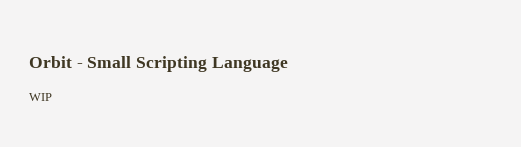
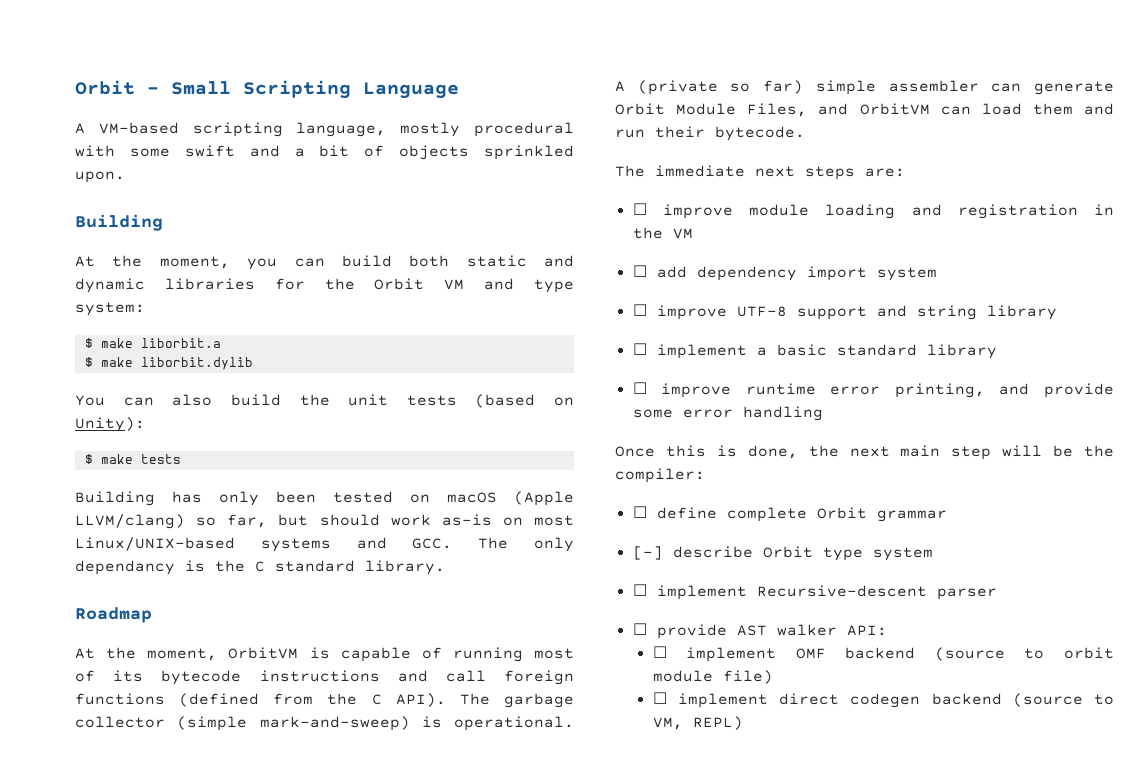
- WIP
+ A VM-based scripting language, mostly procedural with some swift and a bit of objects sprinkled upon.
+ Building
+ At the moment, you can build both static and dynamic libraries for the Orbit VM and type system:
+ $ make liborbit.a
+ $ make liborbit.dylib
+ You can also build the unit tests (based on Unity):
+ $ make tests
+ Building has only been tested on macOS (Apple LLVM/clang) so far, but should work as-is on most Linux/UNIX-based systems and GCC. The only dependancy is the C standard library.
+ Roadmap
+ At the moment, OrbitVM is capable of running most of its bytecode instructions and call foreign functions (defined from the C API). The garbage collector (simple mark-and-sweep) is operational. A (private so far) simple assembler can generate Orbit Module Files, and OrbitVM can load them and run their bytecode.
+ The immediate next steps are:
+ ☐ improve module loading and registration in the VM
+ ☐ add dependency import system
+ ☐ improve UTF-8 support and string library
+ ☐ implement a basic standard library
+ ☐ improve runtime error printing, and provide some error handling
+ Once this is done, the next main step will be the compiler:
+ ☐ define complete Orbit grammar
+ [-] describe Orbit type system
+ ☐ implement Recursive-descent parser
+ ☐ provide AST walker API:
+ ☐ implement OMF backend (source to orbit module file)
+ ☐ implement direct codegen backend (source to VM, REPL)

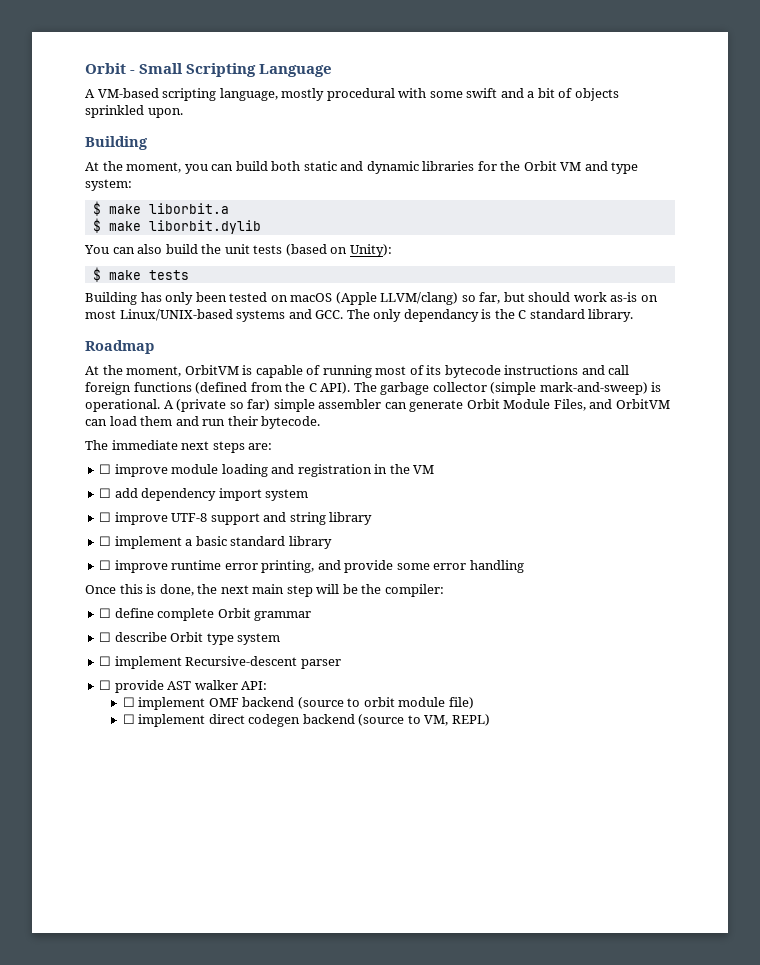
- [-] describe Orbit type system
+ ☐ describe Orbit type system

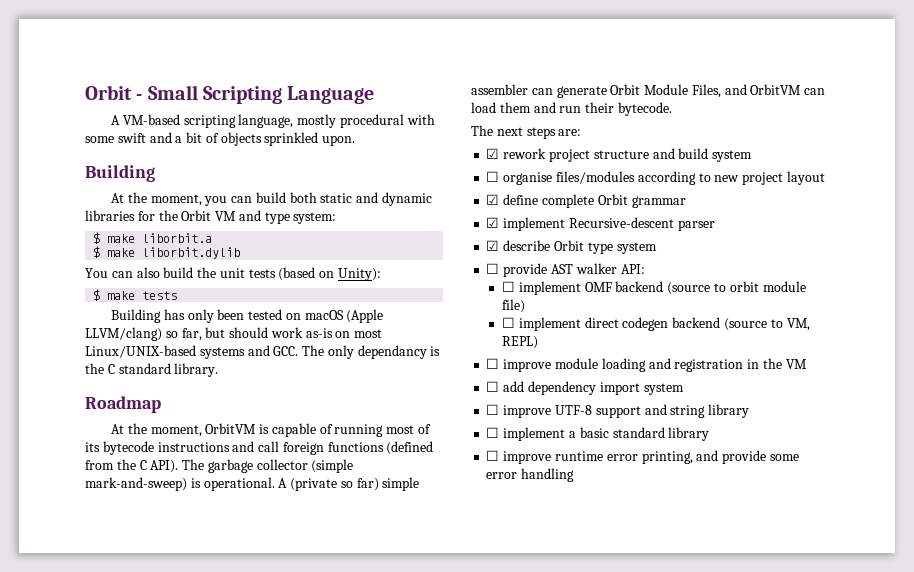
- The immediate next steps are:
+ The next steps are:
+ ☑ rework project structure and build system
+ ☐ organise files/modules according to new project layout
+ ☑ define complete Orbit grammar
+ ☑ implement Recursive-descent parser
+ ☑ describe Orbit type system
+ ☐ provide AST walker API:
+ ☐ implement OMF backend (source to orbit module file)
+ ☐ implement direct codegen backend (source to VM, REPL)
- Once this is done, the next main step will be the compiler:
- ☐ define complete Orbit grammar
- ☐ describe Orbit type system
- ☐ implement Recursive-descent parser
- ☐ provide AST walker API:
- ☐ implement OMF backend (source to orbit module file)
- ☐ implement direct codegen backend (source to VM, REPL)

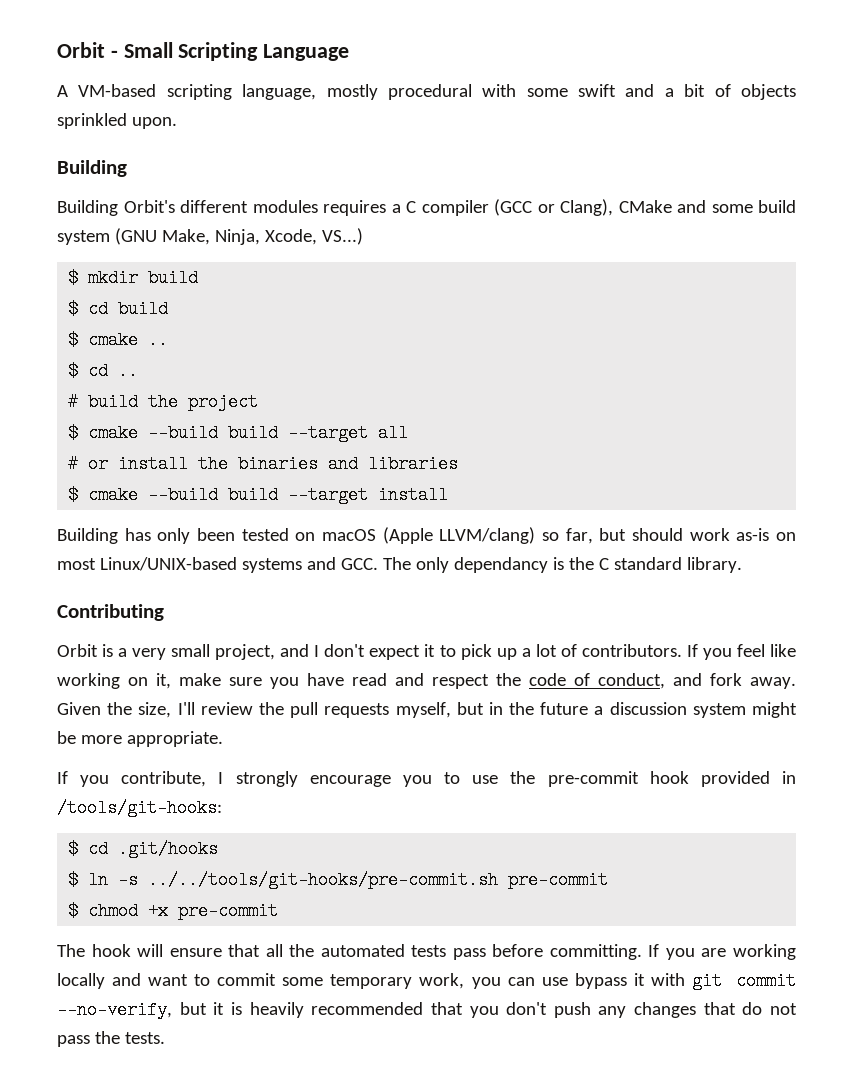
- At the moment, you can build both static and dynamic libraries for the Orbit VM and type system:
- $ make liborbit.a
- $ make liborbit.dylib
- You can also build the unit tests (based on Unity):
- $ make tests
+ Building Orbit's different modules requires a C compiler (GCC or Clang), CMake and some build system (GNU Make, Ninja, Xcode, VS...)
+ $ mkdir build
+ $ cd build
+ $ cmake ..
+ $ cd ..
+ # build the project
+ $ cmake --build build --target all
+ # or install the binaries and libraries
+ $ cmake --build build --target install
- Roadmap
- At the moment, OrbitVM is capable of running most of its bytecode instructions and call foreign functions (defined from the C API). The garbage collector (simple mark-and-sweep) is operational. A (private so far) simple assembler can generate Orbit Module Files, and OrbitVM can load them and run their bytecode.
- The next steps are:
- ☑ rework project structure and build system
- ☐ organise files/modules according to new project layout
- ☑ define complete Orbit grammar
- ☑ implement Recursive-descent parser
- ☑ describe Orbit type system
- ☐ provide AST walker API:
- ☐ implement OMF backend (source to orbit module file)
- ☐ implement direct codegen backend (source to VM, REPL)
- ☐ improve module loading and registration in the VM
- ☐ add dependency import system
- ☐ improve UTF-8 support and string library
- ☐ implement a basic standard library
- ☐ improve runtime error printing, and provide some error handling
+ Contributing
+ Orbit is a very small project, and I don't expect it to pick up a lot of contributors. If you feel like working on it, make sure you have read and respect the code of conduct, and fork away. Given the size, I'll review the pull requests myself, but in the future a discussion system might be more appropriate.
+ If you contribute, I strongly encourage you to use the pre-commit hook provided in /tools/git-hooks:
+ $ cd .git/hooks
+ $ ln -s ../../tools/git-hooks/pre-commit.sh pre-commit
+ $ chmod +x pre-commit
+ The hook will ensure that all the automated tests pass before committing. If you are working locally and want to commit some temporary work, you can use bypass it with git commit --no-verify, but it is heavily recommended that you don't push any changes that do not pass the tests.

